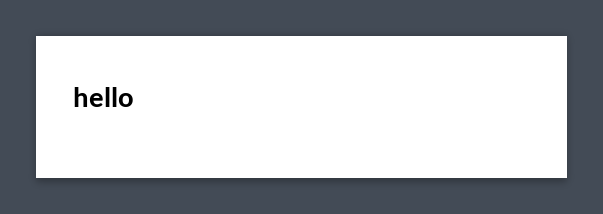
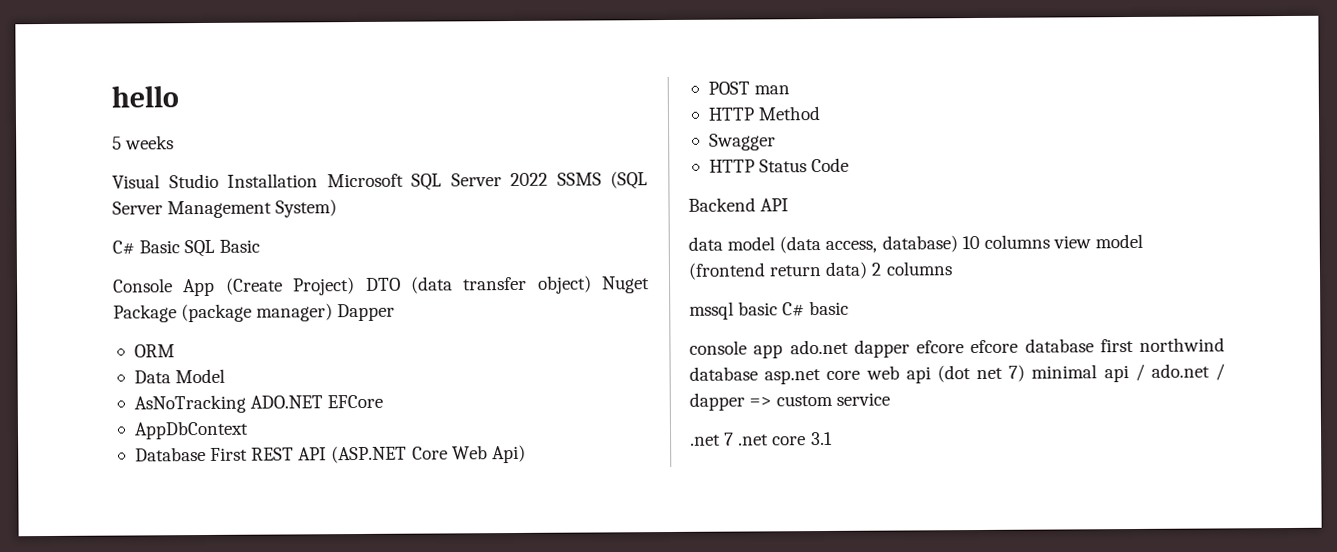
+ 5 weeks
+ Visual Studio Installation Microsoft SQL Server 2022 SSMS (SQL Server Management System)
+ C# Basic SQL Basic
+ Console App (Create Project) DTO (data transfer object) Nuget Package (package manager) Dapper
+ ORM
+ Data Model
+ AsNoTracking ADO.NET EFCore
+ AppDbContext
+ Database First REST API (ASP.NET Core Web Api)
+ POST man
+ HTTP Method
+ Swagger
+ HTTP Status Code
+ Backend API
+ data model (data access, database) 10 columns view model (frontend return data) 2 columns
+ mssql basic C# basic
+ console app ado.net dapper efcore efcore database first northwind database asp.net core web api (dot net 7) minimal api / ado.net / dapper => custom service
+ .net 7 .net core 3.1

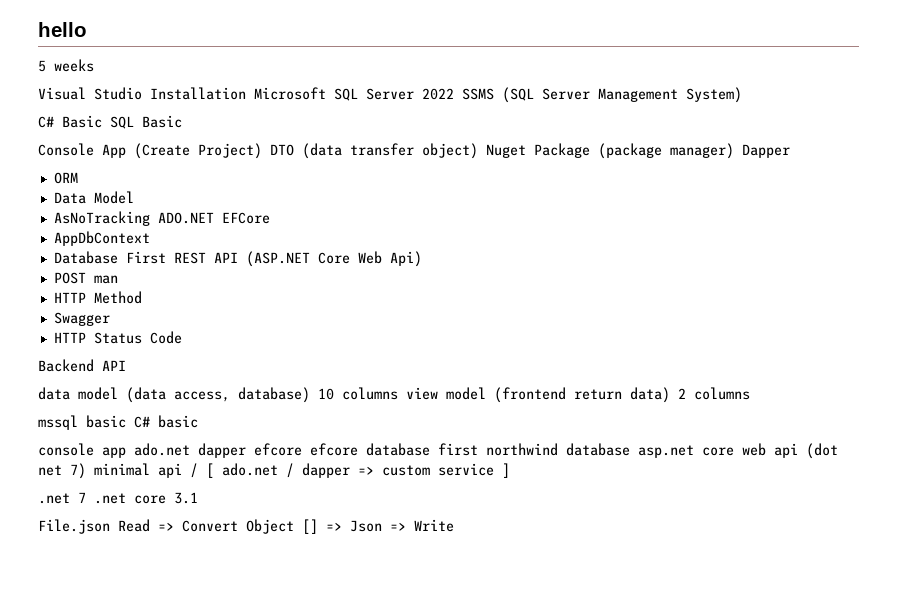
- console app ado.net dapper efcore efcore database first northwind database asp.net core web api (dot net 7) minimal api / ado.net / dapper => custom service
+ console app ado.net dapper efcore efcore database first northwind database asp.net core web api (dot net 7) minimal api / [ ado.net / dapper => custom service ]
+ File.json Read => Convert Object [] => Json => Write

